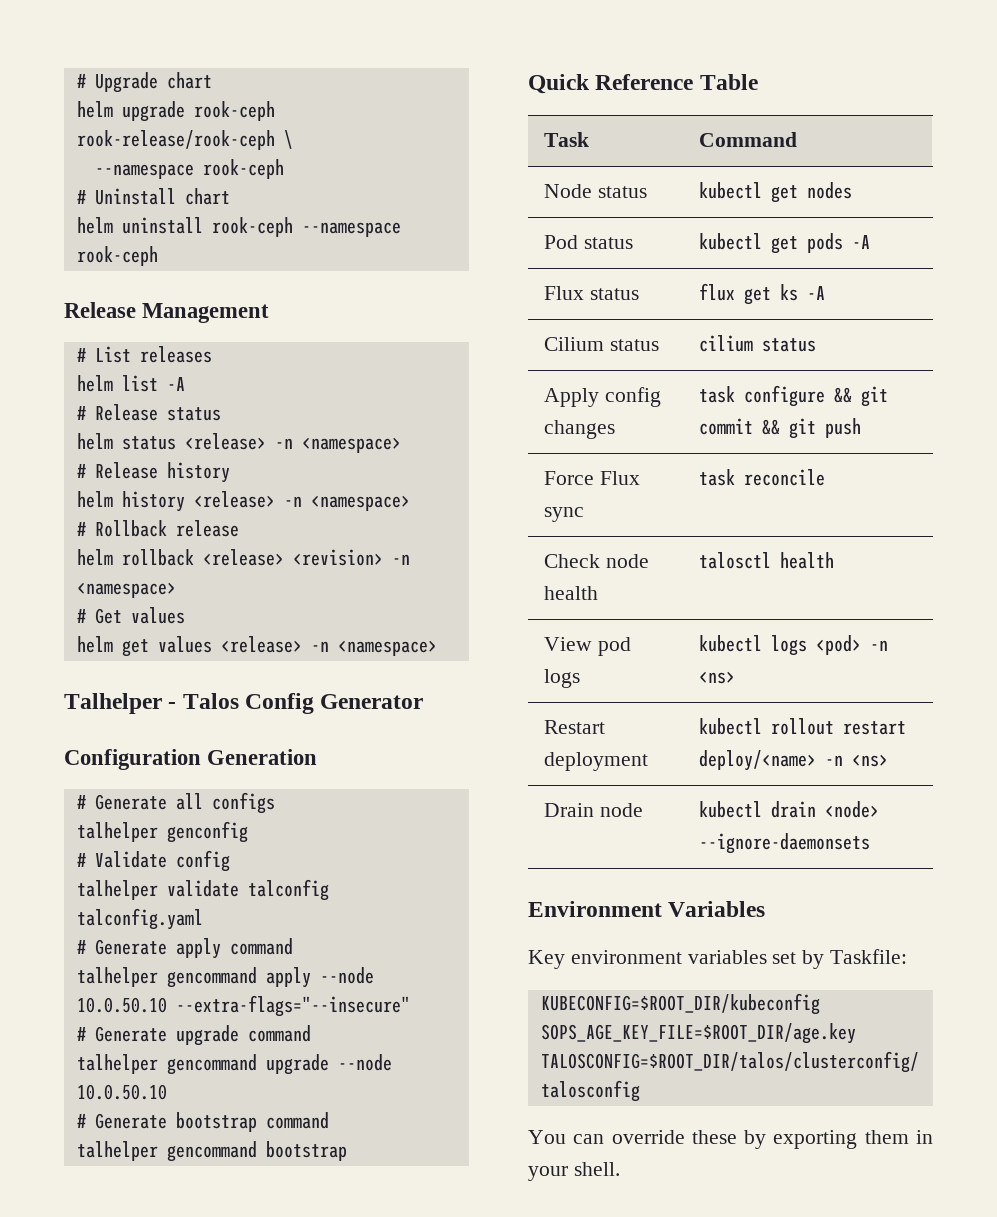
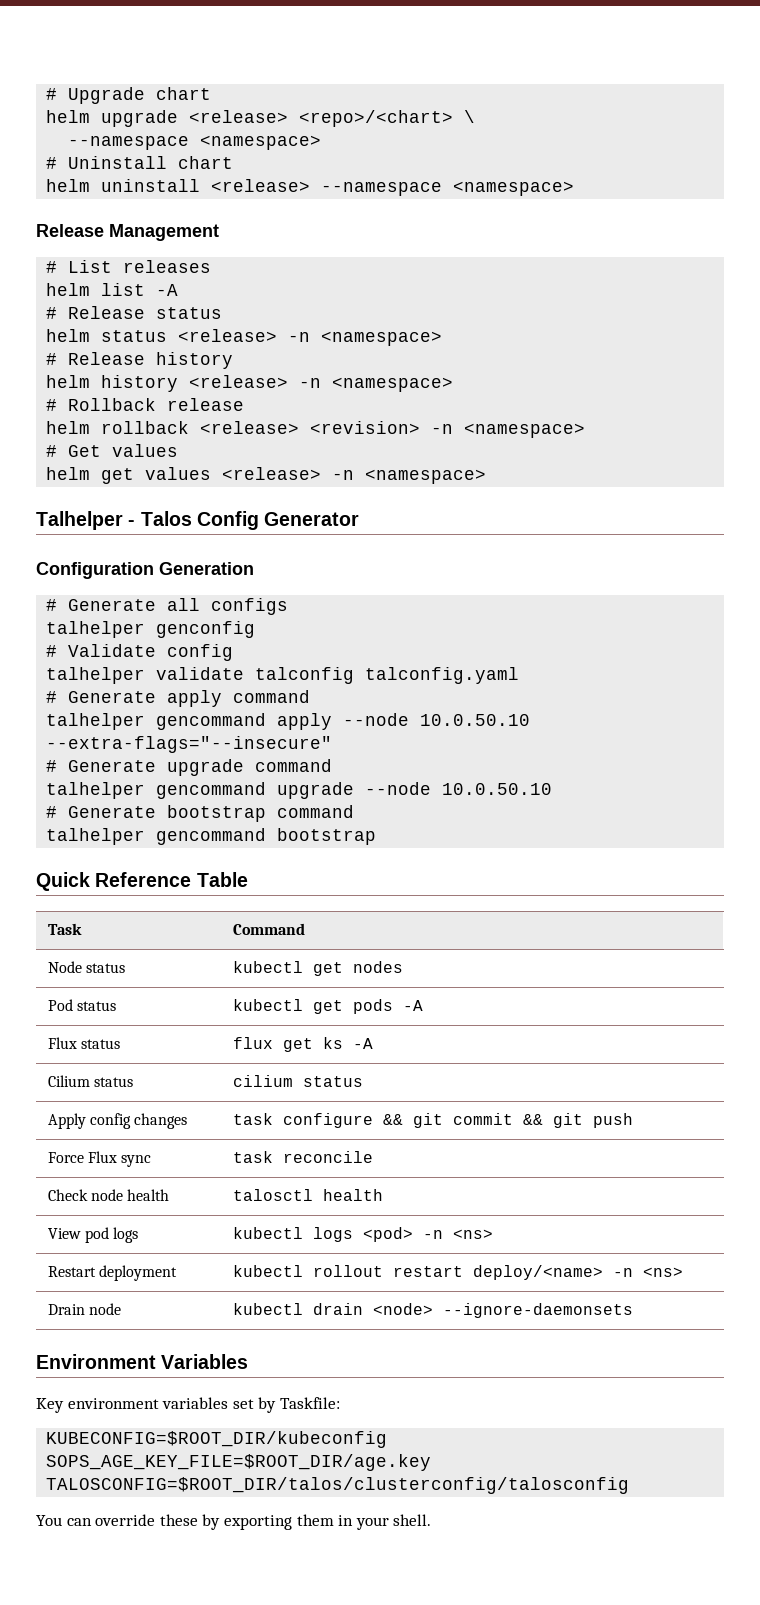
- helm upgrade rook-ceph rook-release/rook-ceph \
- --namespace rook-ceph
+ helm upgrade <release> <repo>/<chart> \
+ --namespace <namespace>
- helm uninstall rook-ceph --namespace rook-ceph
+ helm uninstall <release> --namespace <namespace>

